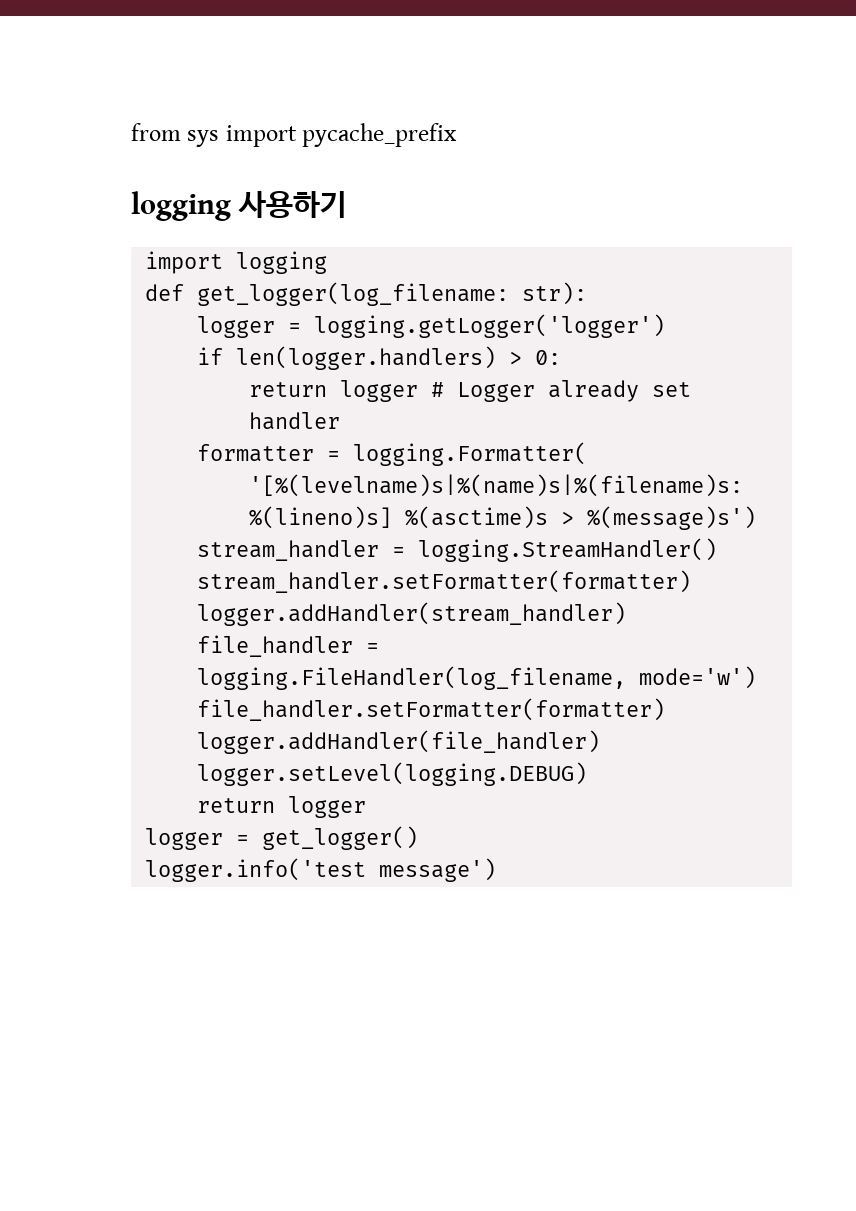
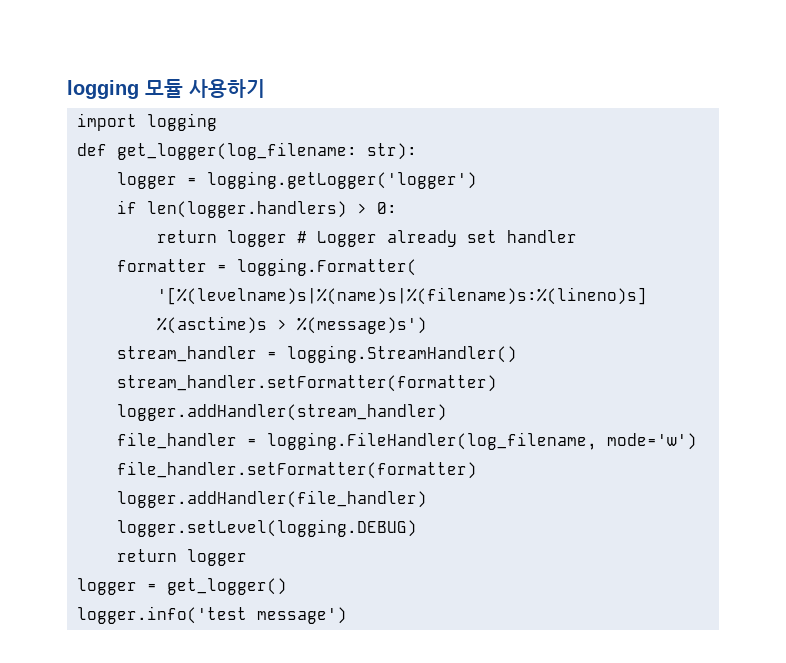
- from sys import pycache_prefix
- logging 사용하기
+ logging 모듈 사용하기

